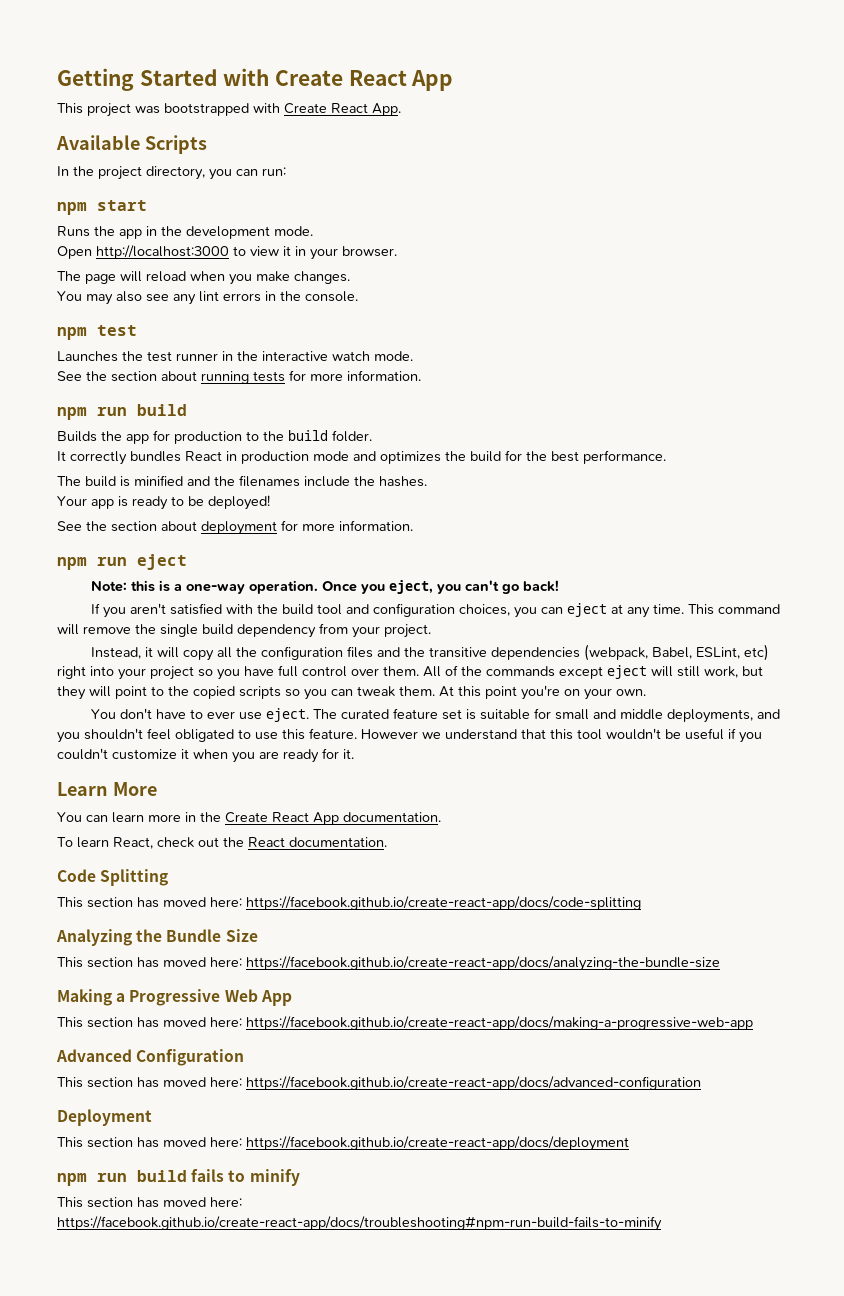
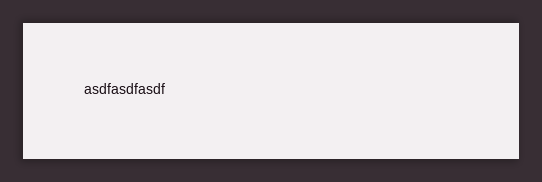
- Getting Started with Create React App
- This project was bootstrapped with Create React App.
- Available Scripts
- In the project directory, you can run:
- npm start
- Runs the app in the development mode.
- Open http://localhost:3000 to view it in your browser.
- The page will reload when you make changes.
- You may also see any lint errors in the console.
- npm test
- Launches the test runner in the interactive watch mode.
- See the section about running tests for more information.
- npm run build
- Builds the app for production to the build folder.
- It correctly bundles React in production mode and optimizes the build for the best performance.
- The build is minified and the filenames include the hashes.
- Your app is ready to be deployed!
- See the section about deployment for more information.
- npm run eject
- Note: this is a one-way operation. Once you eject, you can't go back!
- If you aren't satisfied with the build tool and configuration choices, you can eject at any time. This command will remove the single build dependency from your project.
- Instead, it will copy all the configuration files and the transitive dependencies (webpack, Babel, ESLint, etc) right into your project so you have full control over them. All of the commands except eject will still work, but they will point to the copied scripts so you can tweak them. At this point you're on your own.
- You don't have to ever use eject. The curated feature set is suitable for small and middle deployments, and you shouldn't feel obligated to use this feature. However we understand that this tool wouldn't be useful if you couldn't customize it when you are ready for it.
- Learn More
- You can learn more in the Create React App documentation.
- To learn React, check out the React documentation.
- Code Splitting
- This section has moved here: https://facebook.github.io/create-react-app/docs/code-splitting
- Analyzing the Bundle Size
- This section has moved here: https://facebook.github.io/create-react-app/docs/analyzing-the-bundle-size
- Making a Progressive Web App
- This section has moved here: https://facebook.github.io/create-react-app/docs/making-a-progressive-web-app
- Advanced Configuration
- This section has moved here: https://facebook.github.io/create-react-app/docs/advanced-configuration
- Deployment
- This section has moved here: https://facebook.github.io/create-react-app/docs/deployment
- npm run build fails to minify
- This section has moved here: https://facebook.github.io/create-react-app/docs/troubleshooting#npm-run-build-fails-to-minify
+ asdfasdfasdf

